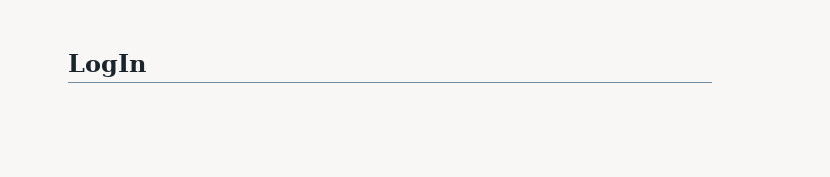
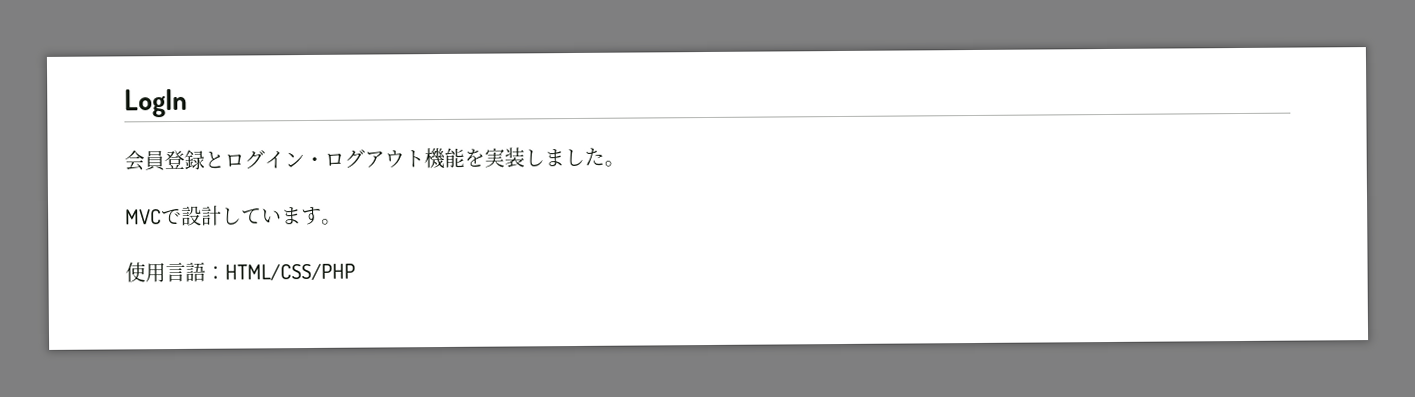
+ 会員登録とログイン・ログアウト機能を実装しました。
+ MVCで設計しています。
+ 使用言語：HTML/CSS/PHP

